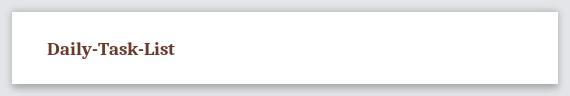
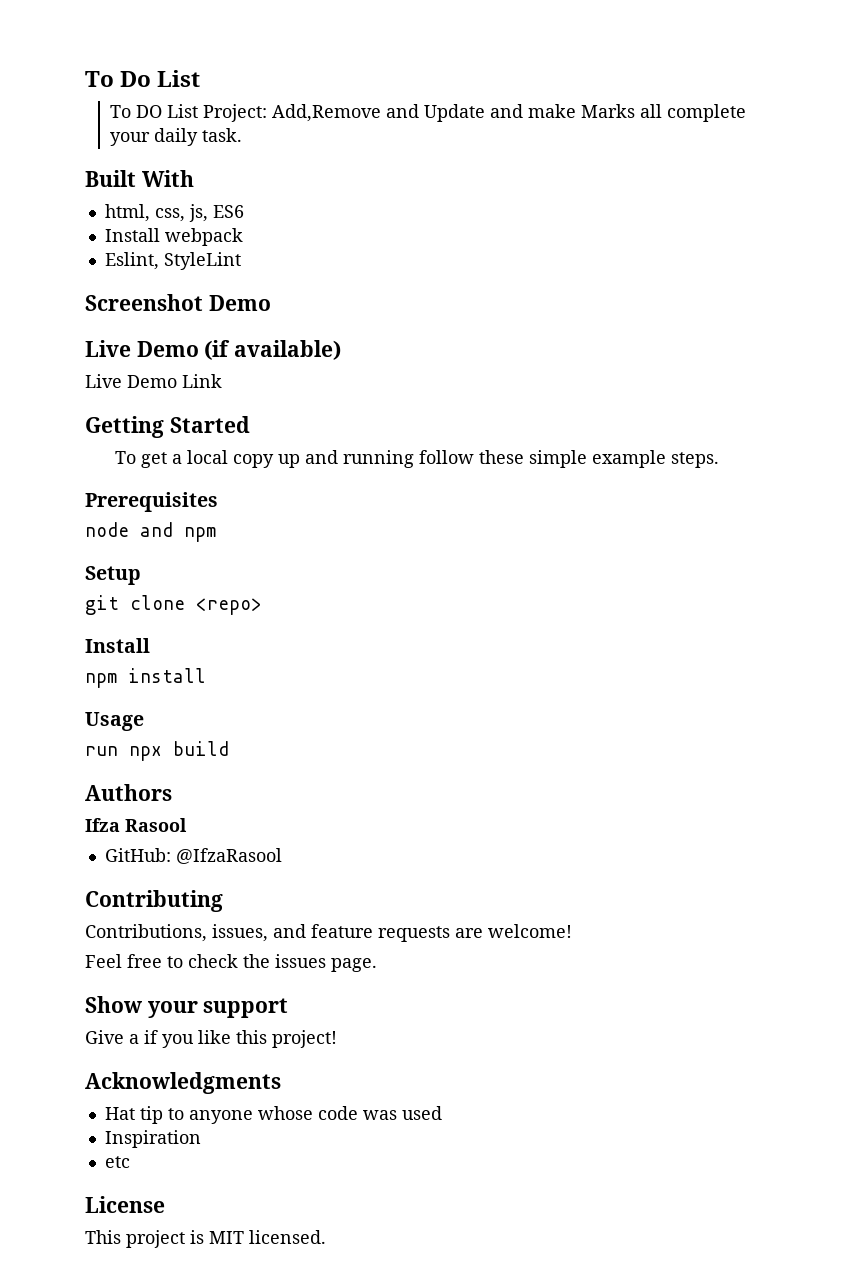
- Daily-Task-List
+ To Do List
+ To DO List Project: Add,Remove and Update and make Marks all complete your daily task.
+ Built With
+ html, css, js, ES6
+ Install webpack
+ Eslint, StyleLint
+ Screenshot Demo
+ Live Demo (if available)
+ Live Demo Link
+ Getting Started
+ To get a local copy up and running follow these simple example steps.
+ Prerequisites
+ node and npm
+ Setup
+ git clone <repo>
+ Install
+ npm install
+ Usage
+ run npx build
+ Authors
+ Ifza Rasool
+ GitHub: @IfzaRasool
+ Contributing
+ Contributions, issues, and feature requests are welcome!
+ Feel free to check the issues page.
+ Show your support
+ Give a if you like this project!
+ Acknowledgments
+ Hat tip to anyone whose code was used
+ Inspiration
+ etc
+ License
+ This project is MIT licensed.

